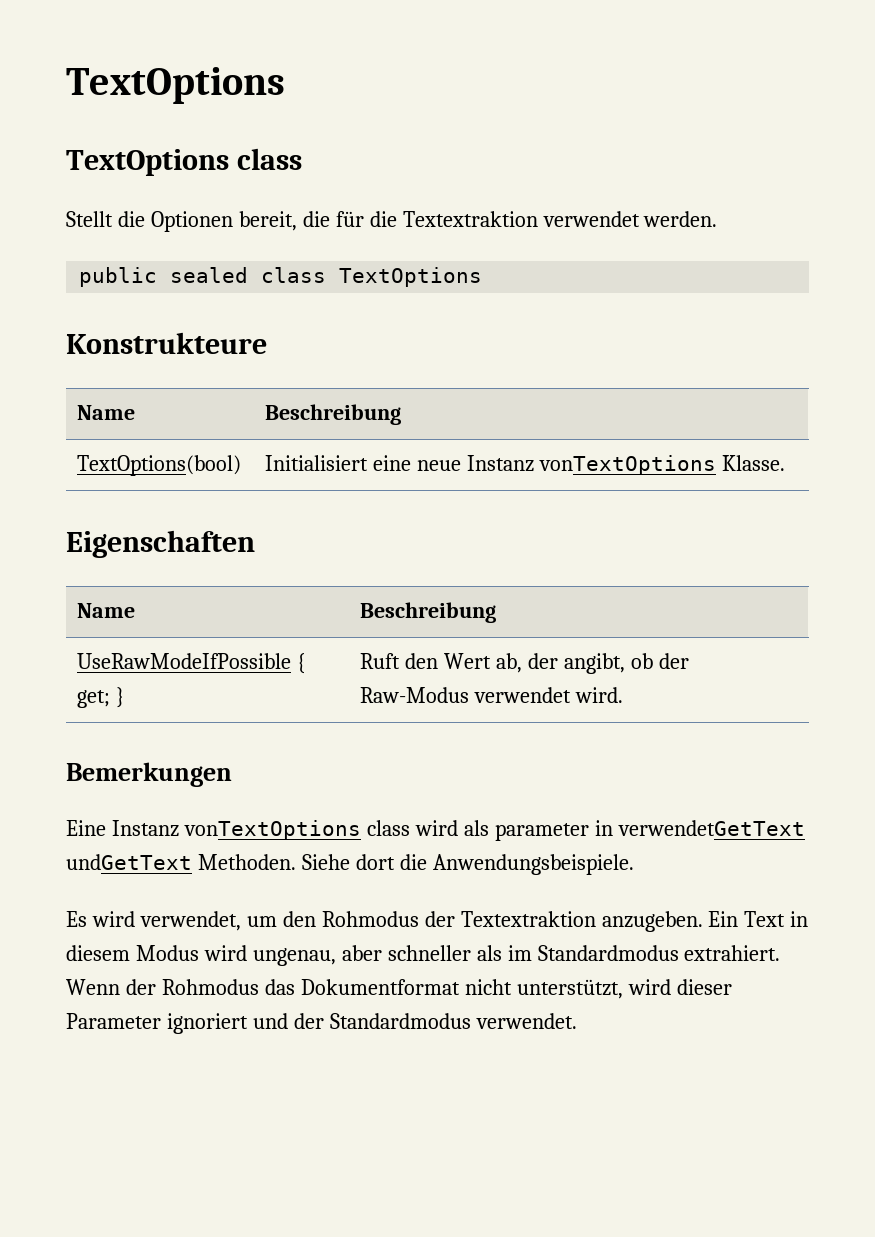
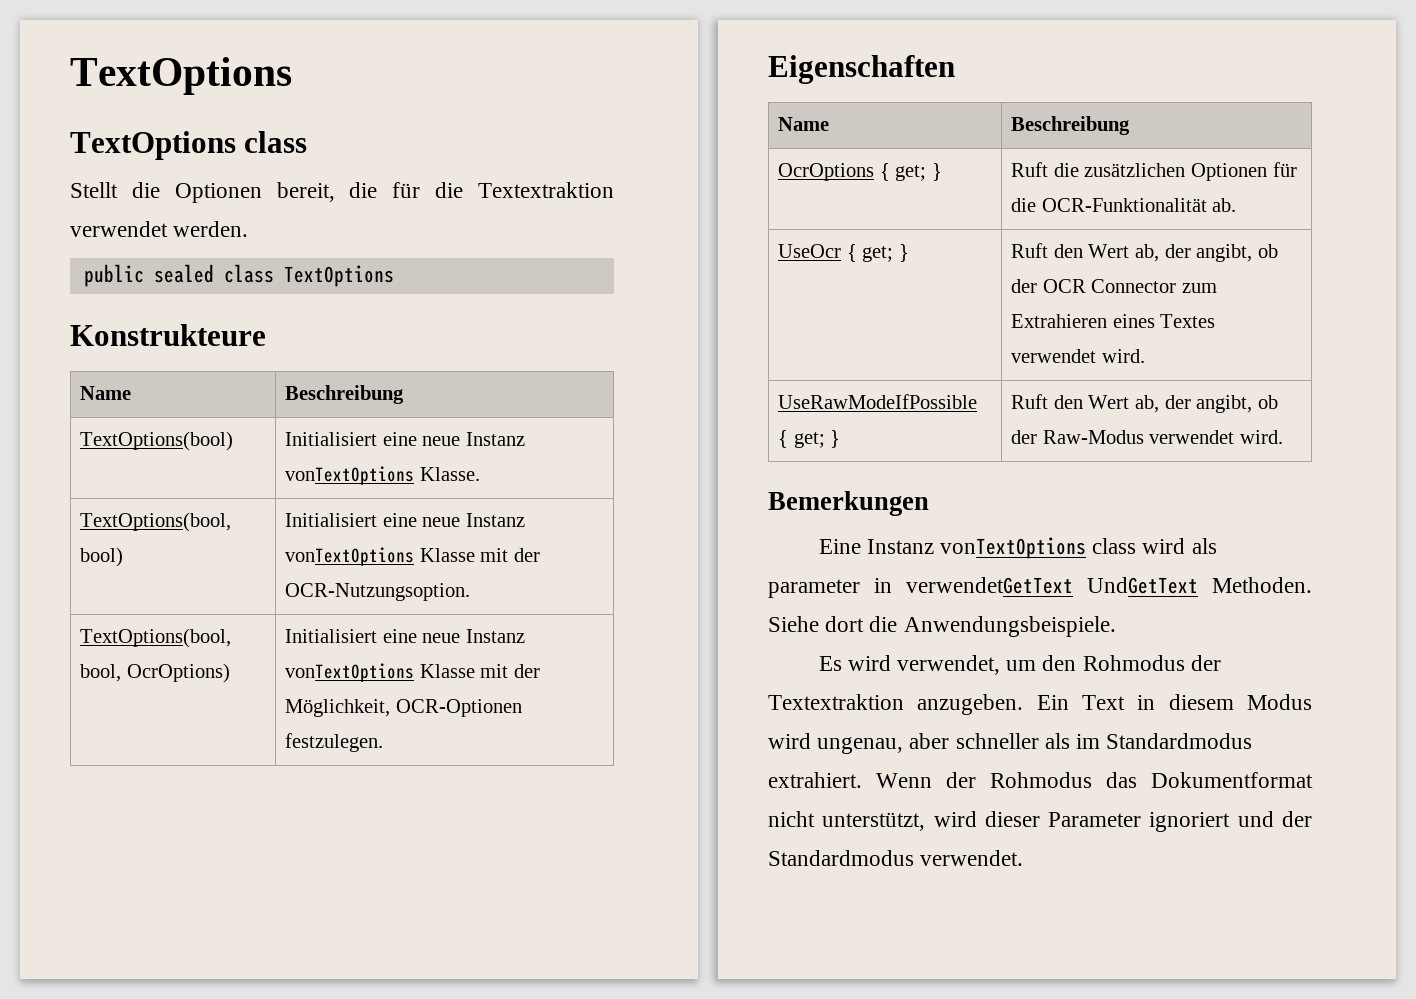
+ TextOptions(bool, bool) | Initialisiert eine neue Instanz vonTextOptions Klasse mit der OCR-Nutzungsoption.
+ TextOptions(bool, bool, OcrOptions) | Initialisiert eine neue Instanz vonTextOptions Klasse mit der Möglichkeit, OCR-Optionen festzulegen.
  Eigenschaften
  Name | Beschreibung
+ OcrOptions { get; } | Ruft die zusätzlichen Optionen für die OCR-Funktionalität ab.
+ UseOcr { get; } | Ruft den Wert ab, der angibt, ob der OCR Connector zum Extrahieren eines Textes verwendet wird.
- Eine Instanz vonTextOptions class wird als parameter in verwendetGetText undGetText Methoden.
+ Eine Instanz vonTextOptions class wird als parameter in verwendetGetText UndGetText Methoden.

